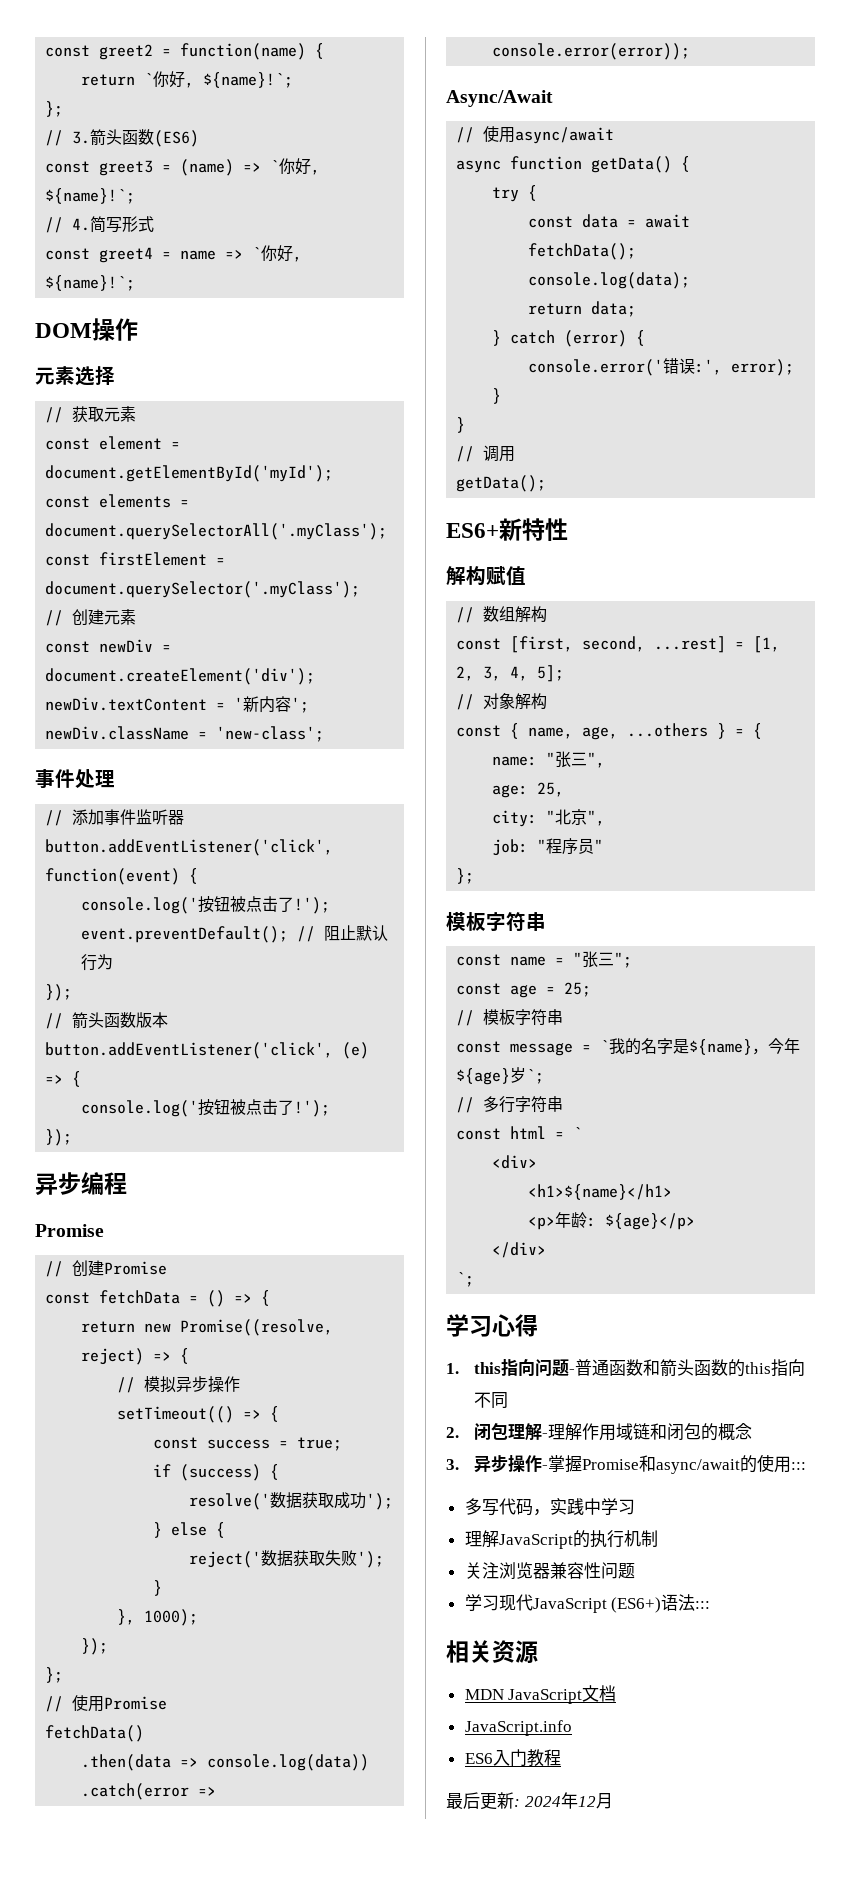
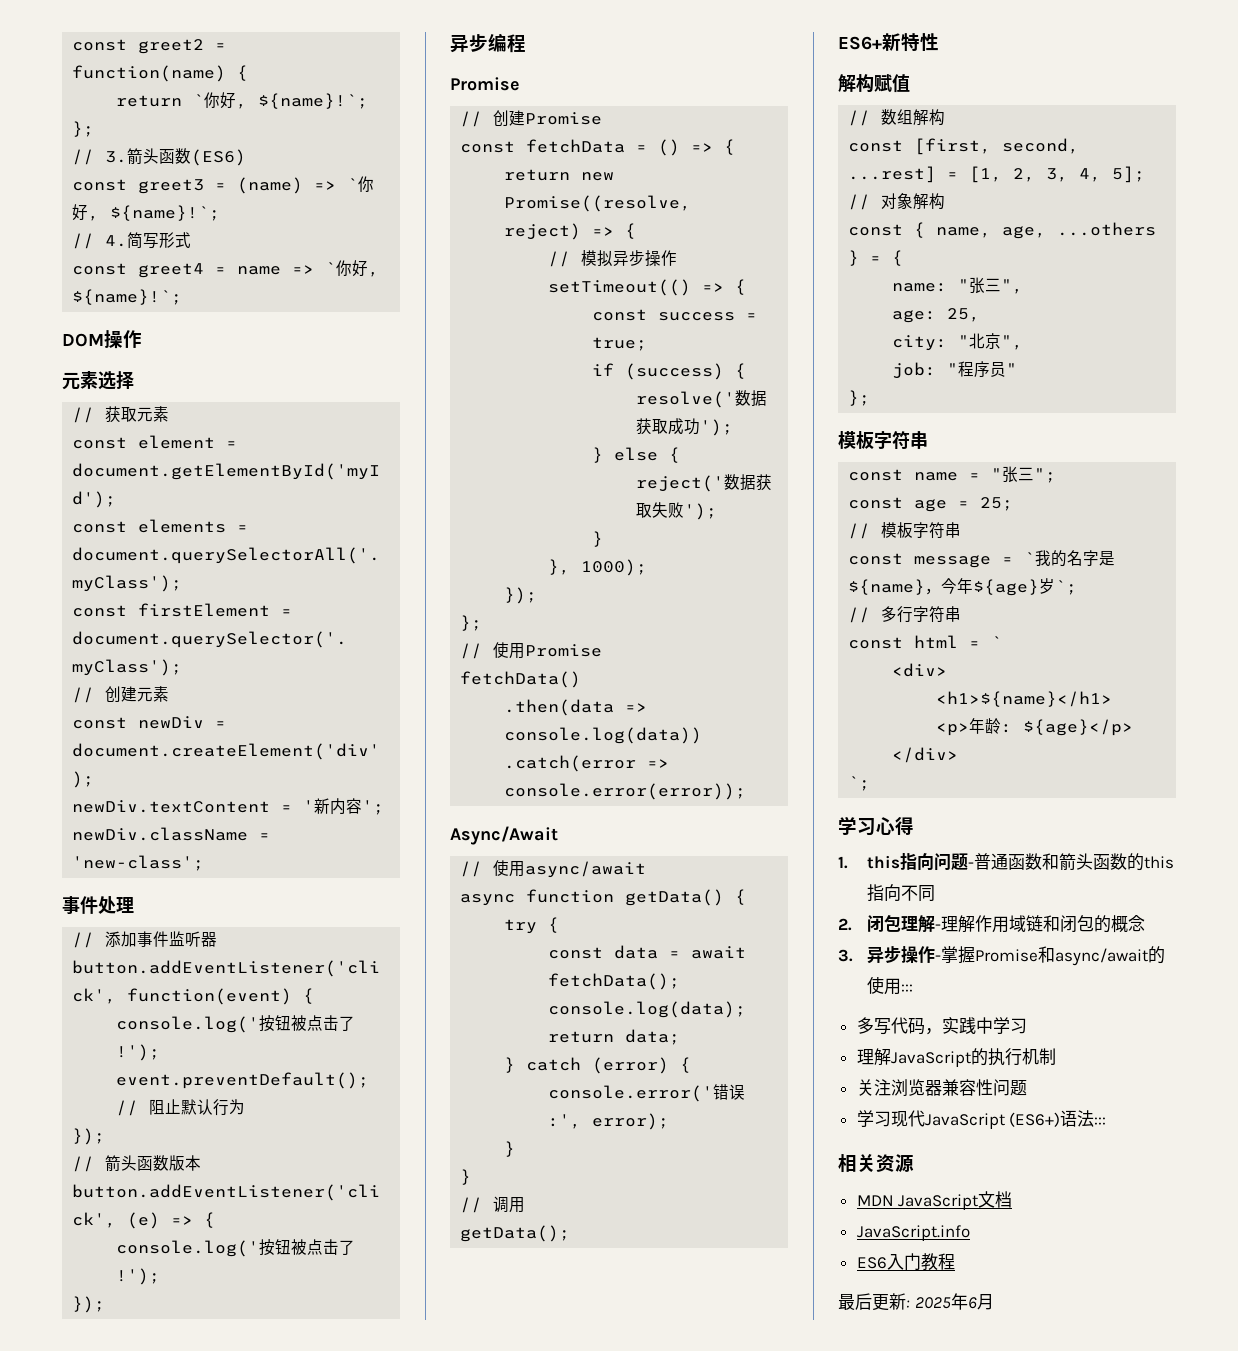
- 最后更新: 2024年12月
+ 最后更新: 2025年6月

